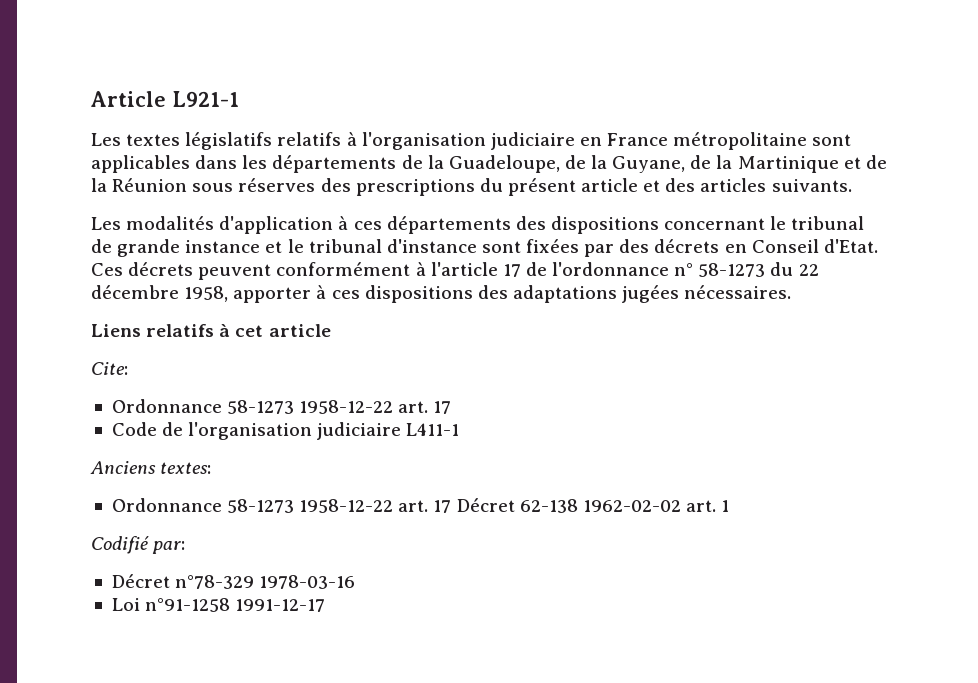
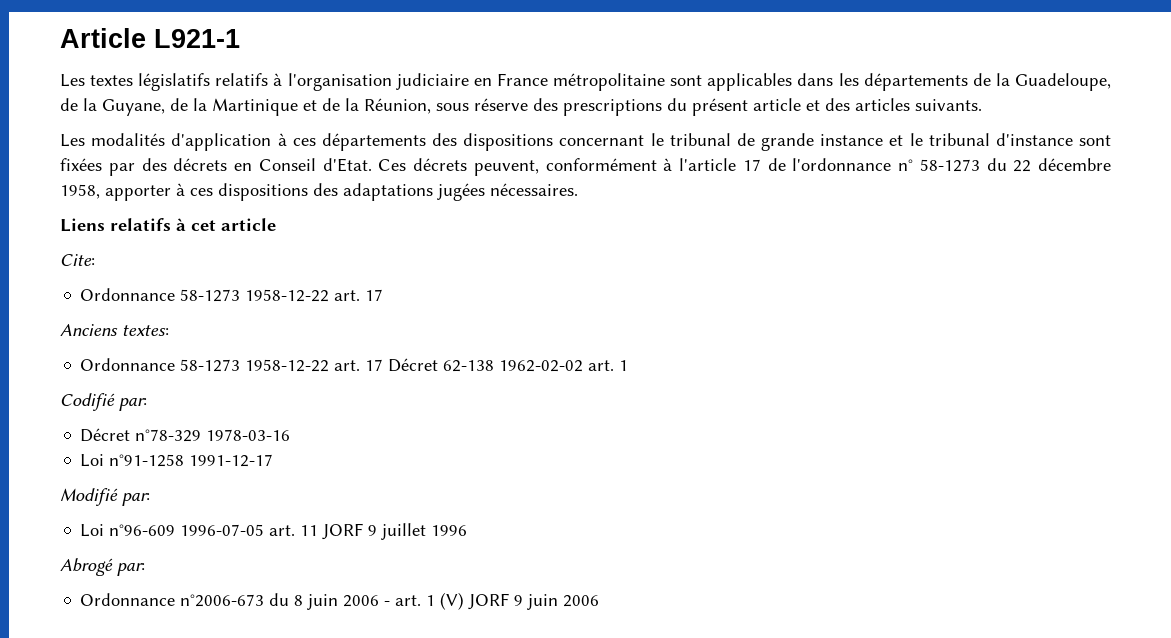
- Les textes législatifs relatifs à l'organisation judiciaire en France métropolitaine sont applicables dans les départements de la Guadeloupe, de la Guyane, de la Martinique et de la Réunion sous réserves des prescriptions du présent article et des articles suivants.
+ Les textes législatifs relatifs à l'organisation judiciaire en France métropolitaine sont applicables dans les départements de la Guadeloupe, de la Guyane, de la Martinique et de la Réunion, sous réserve des prescriptions du présent article et des articles suivants.
- Ces décrets peuvent conformément à l'article 17 de l'ordonnance n° 58-1273 du 22 décembre 1958, apporter à ces dispositions des adaptations jugées nécessaires.
+ Ces décrets peuvent, conformément à l'article 17 de l'ordonnance n° 58-1273 du 22 décembre 1958, apporter à ces dispositions des adaptations jugées nécessaires.
- Code de l'organisation judiciaire L411-1
+ Modifié par:
+ Loi n°96-609 1996-07-05 art. 11 JORF 9 juillet 1996
+ Abrogé par:
+ Ordonnance n°2006-673 du 8 juin 2006 - art. 1 (V) JORF 9 juin 2006

